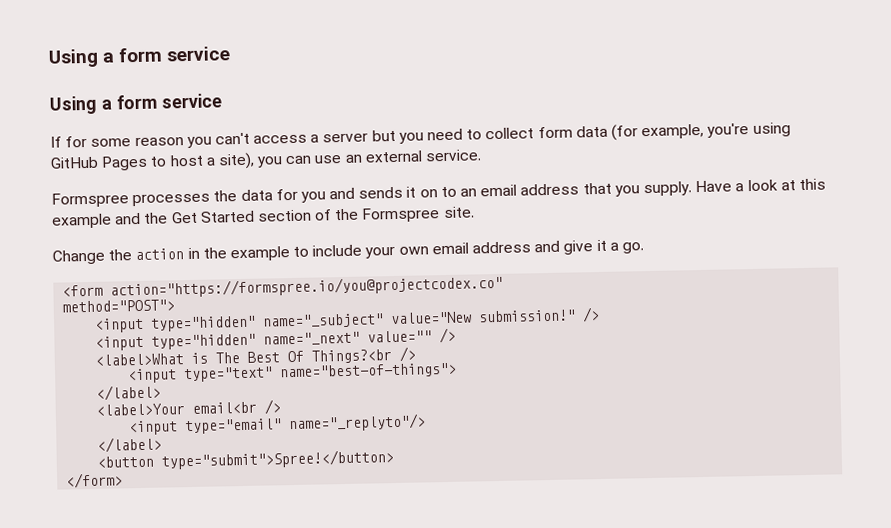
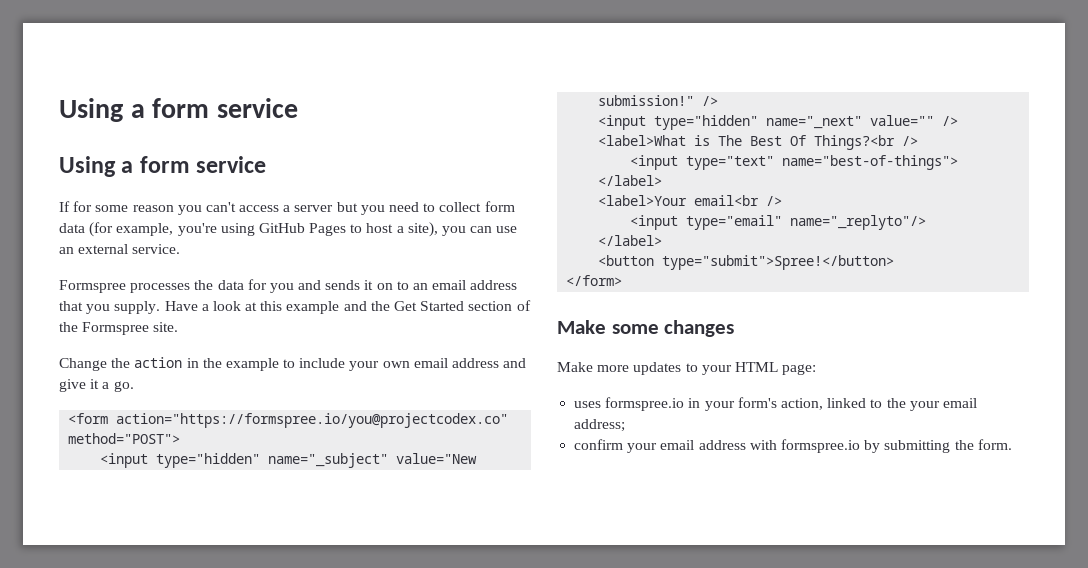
+ Make some changes
+ Make more updates to your HTML page:
+ uses formspree.io in your form's action, linked to the your email address;
+ confirm your email address with formspree.io by submitting the form.

